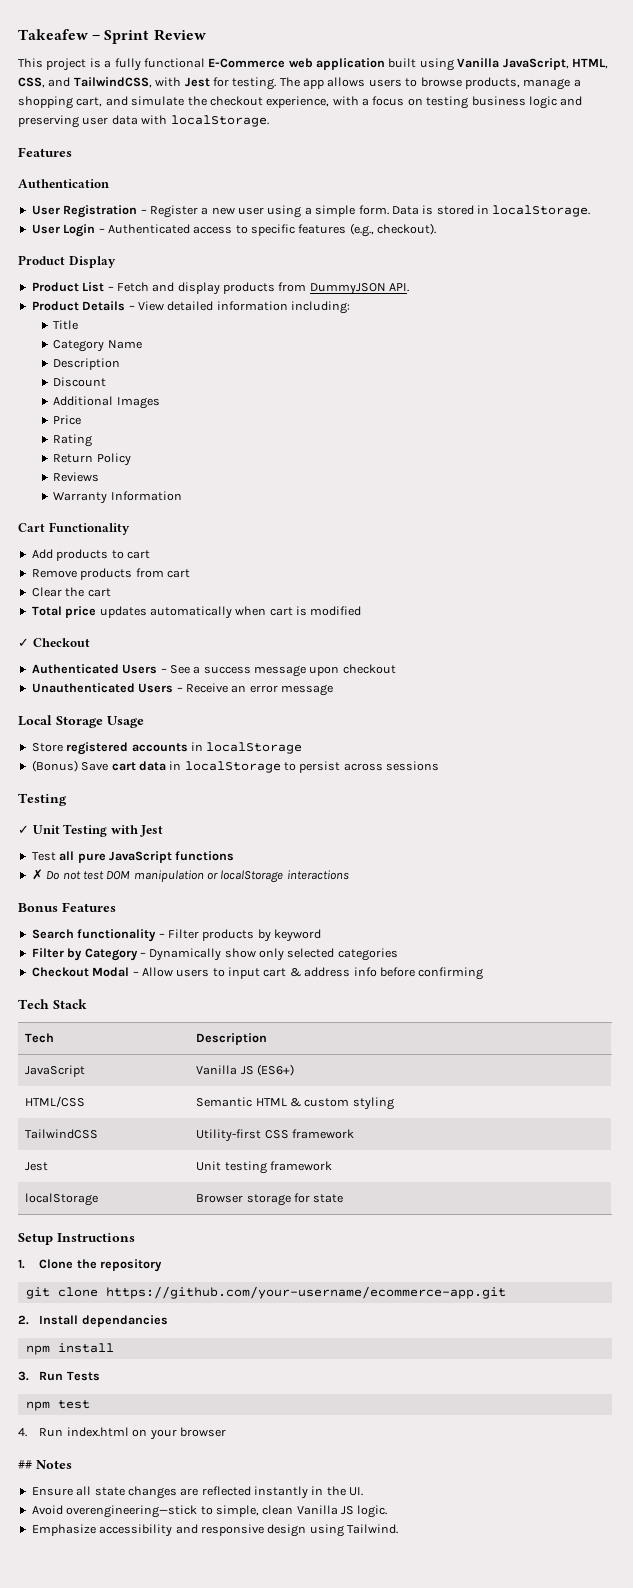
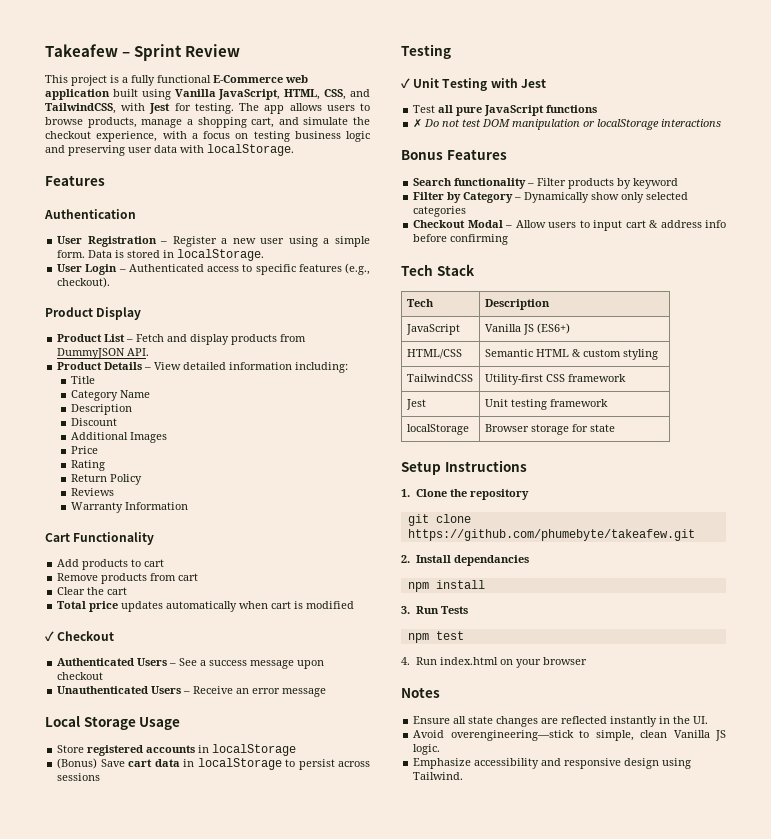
- git clone https://github.com/your-username/ecommerce-app.git
+ git clone https://github.com/phumebyte/takeafew.git
- ## Notes
+ Notes

